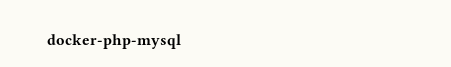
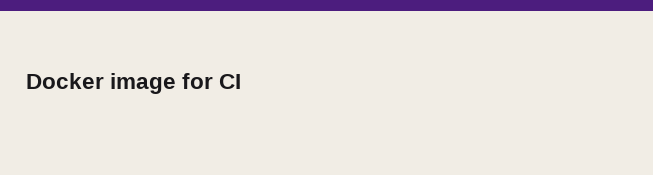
- docker-php-mysql
+ Docker image for CI

